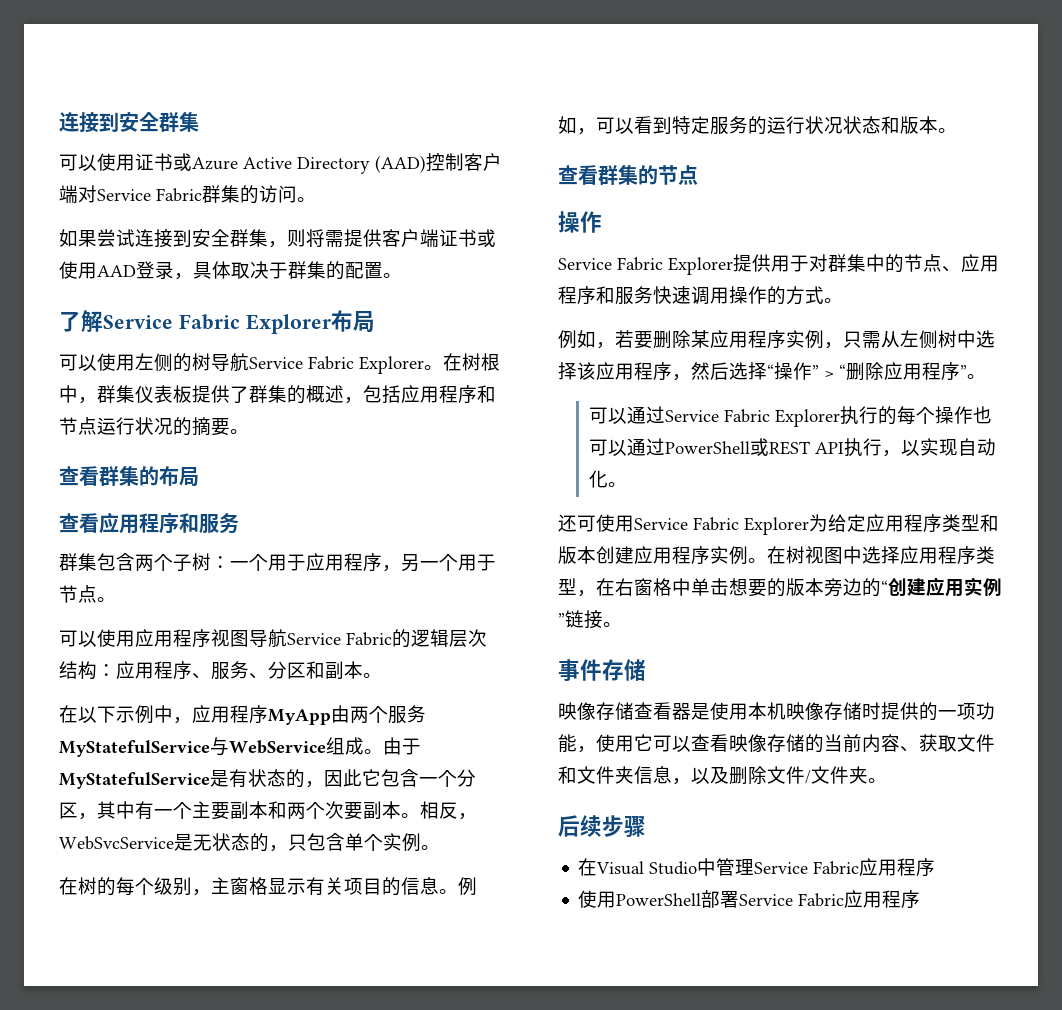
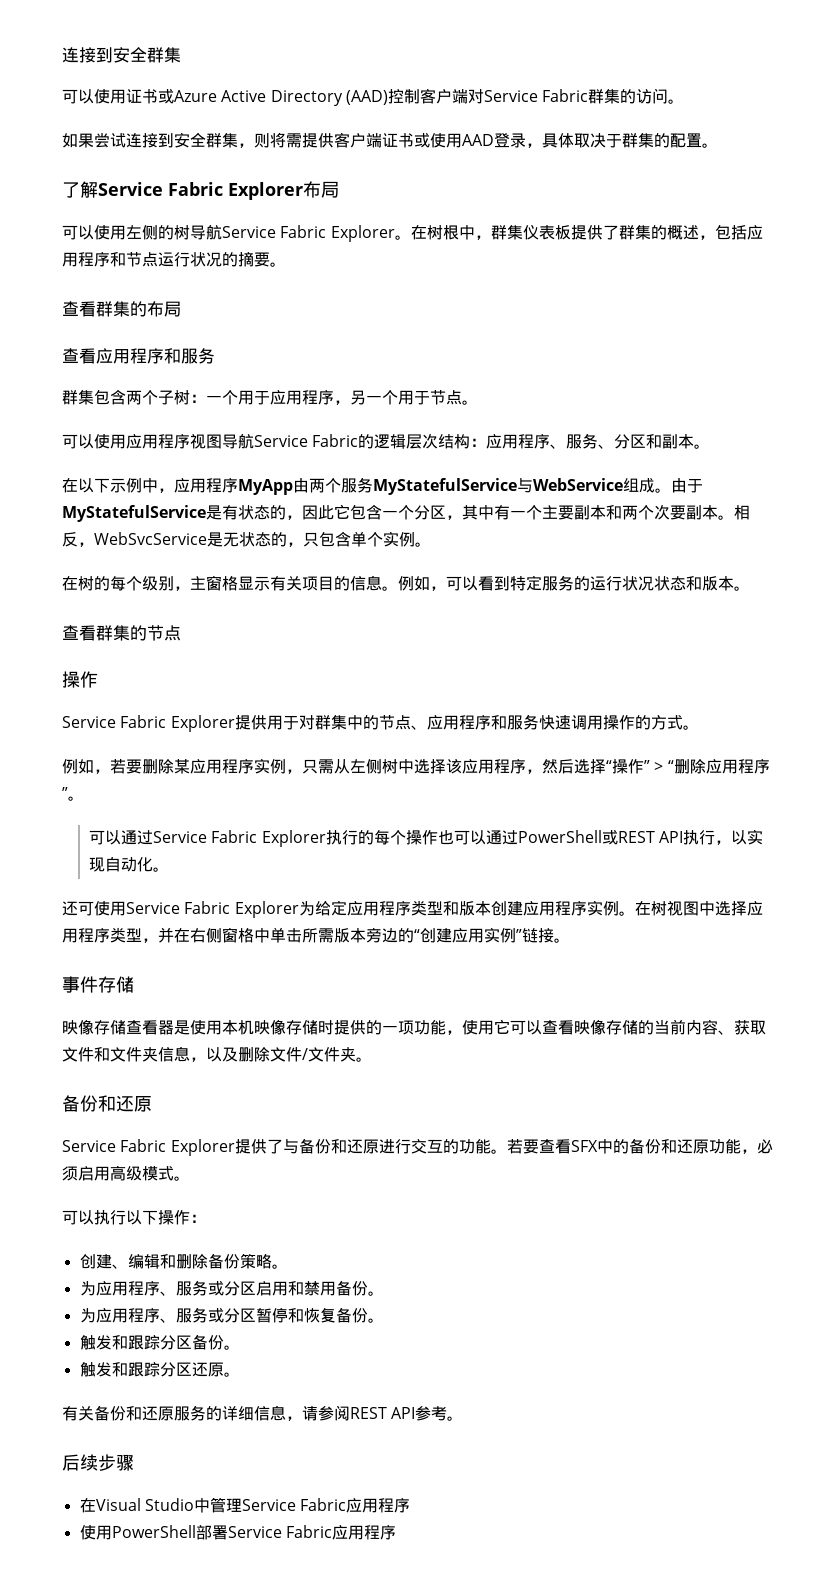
- 在树视图中选择应用程序类型，在右窗格中单击想要的版本旁边的“创建应用实例”链接。
+ 在树视图中选择应用程序类型，并在右侧窗格中单击所需版本旁边的“创建应用实例”链接。
  映像存储查看器是使用本机映像存储时提供的一项功能，使用它可以查看映像存储的当前内容、获取文件和文件夹信息，以及删除文件/文件夹。
+ 备份和还原
+ Service Fabric Explorer提供了与备份和还原进行交互的功能。若要查看SFX中的备份和还原功能，必须启用高级模式。
+ 可以执行以下操作：
+ 创建、编辑和删除备份策略。
+ 为应用程序、服务或分区启用和禁用备份。
+ 为应用程序、服务或分区暂停和恢复备份。
+ 触发和跟踪分区备份。
+ 触发和跟踪分区还原。
+ 有关备份和还原服务的详细信息，请参阅REST API参考。

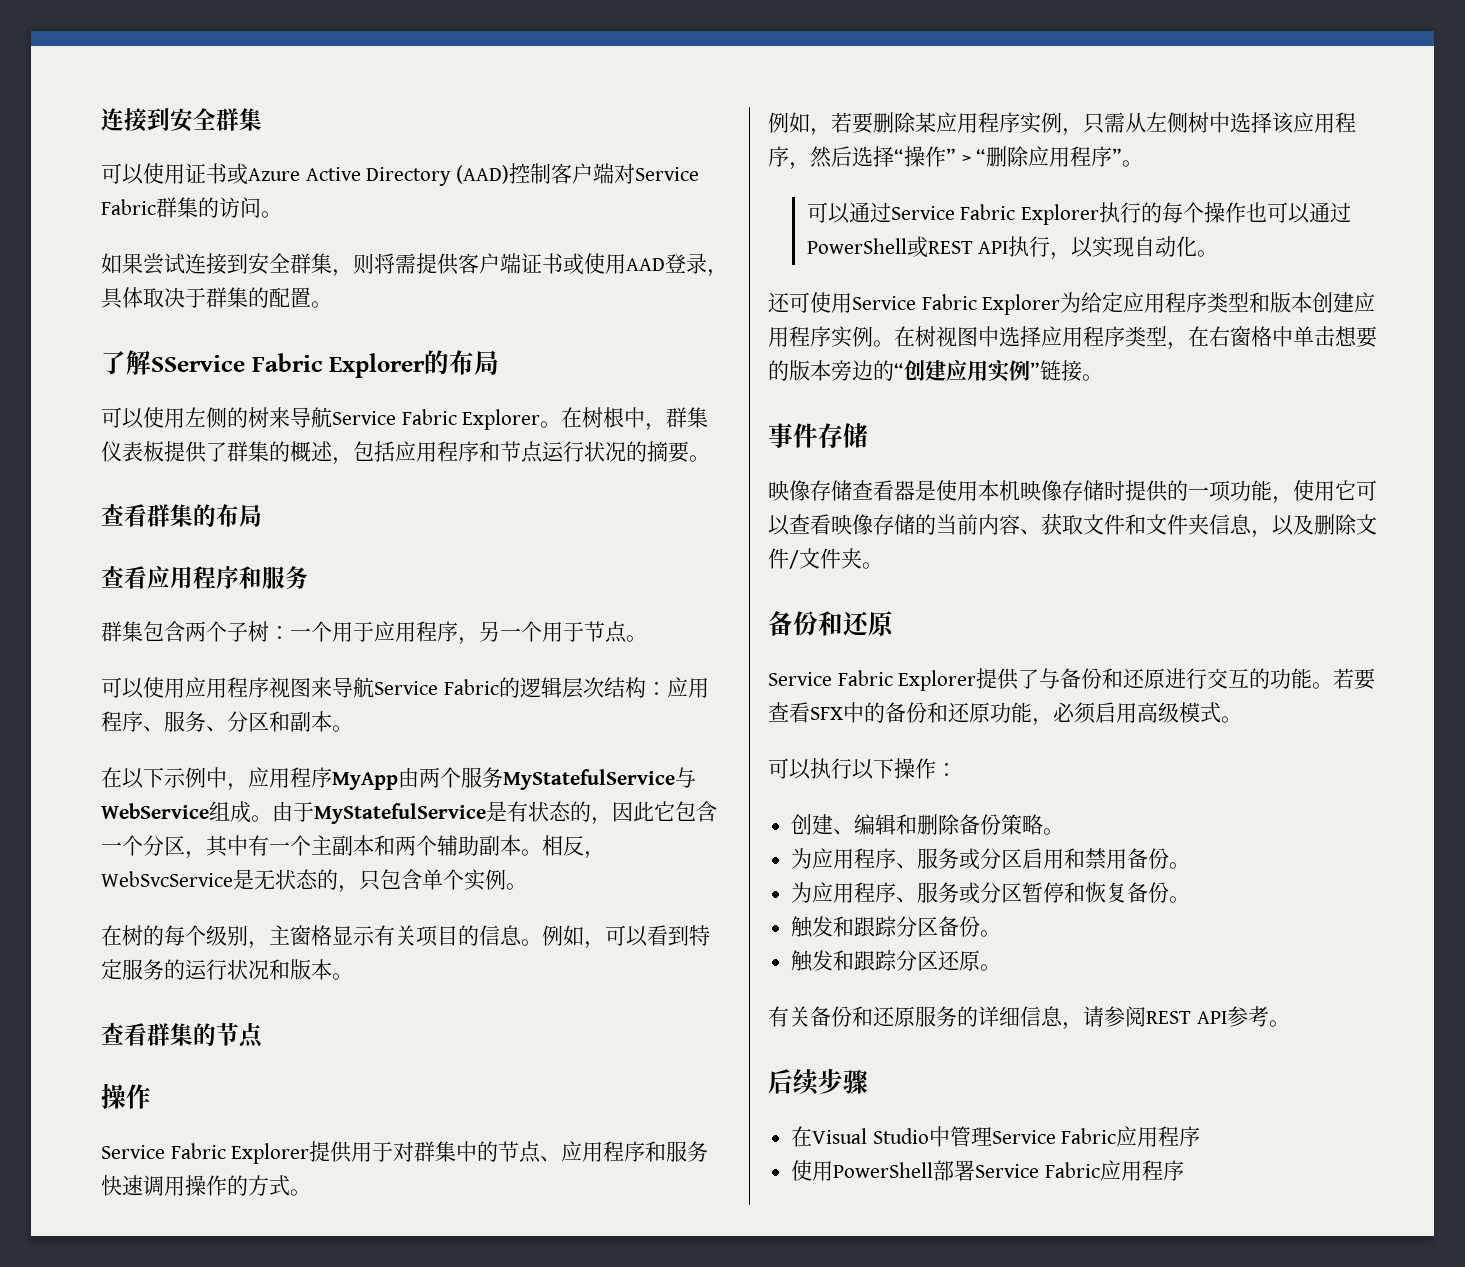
- 了解Service Fabric Explorer布局
+ 了解SService Fabric Explorer的布局
- 可以使用左侧的树导航Service Fabric Explorer。
+ 可以使用左侧的树来导航Service Fabric Explorer。
- 可以使用应用程序视图导航Service Fabric的逻辑层次结构：应用程序、服务、分区和副本。
+ 可以使用应用程序视图来导航Service Fabric的逻辑层次结构：应用程序、服务、分区和副本。
- 由于MyStatefulService是有状态的，因此它包含一个分区，其中有一个主要副本和两个次要副本。
+ 由于MyStatefulService是有状态的，因此它包含一个分区，其中有一个主副本和两个辅助副本。
- 例如，可以看到特定服务的运行状况状态和版本。
+ 例如，可以看到特定服务的运行状况和版本。
- 在树视图中选择应用程序类型，并在右侧窗格中单击所需版本旁边的“创建应用实例”链接。
+ 在树视图中选择应用程序类型，在右窗格中单击想要的版本旁边的“创建应用实例”链接。

